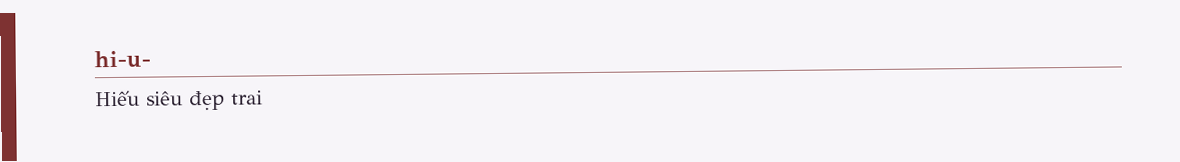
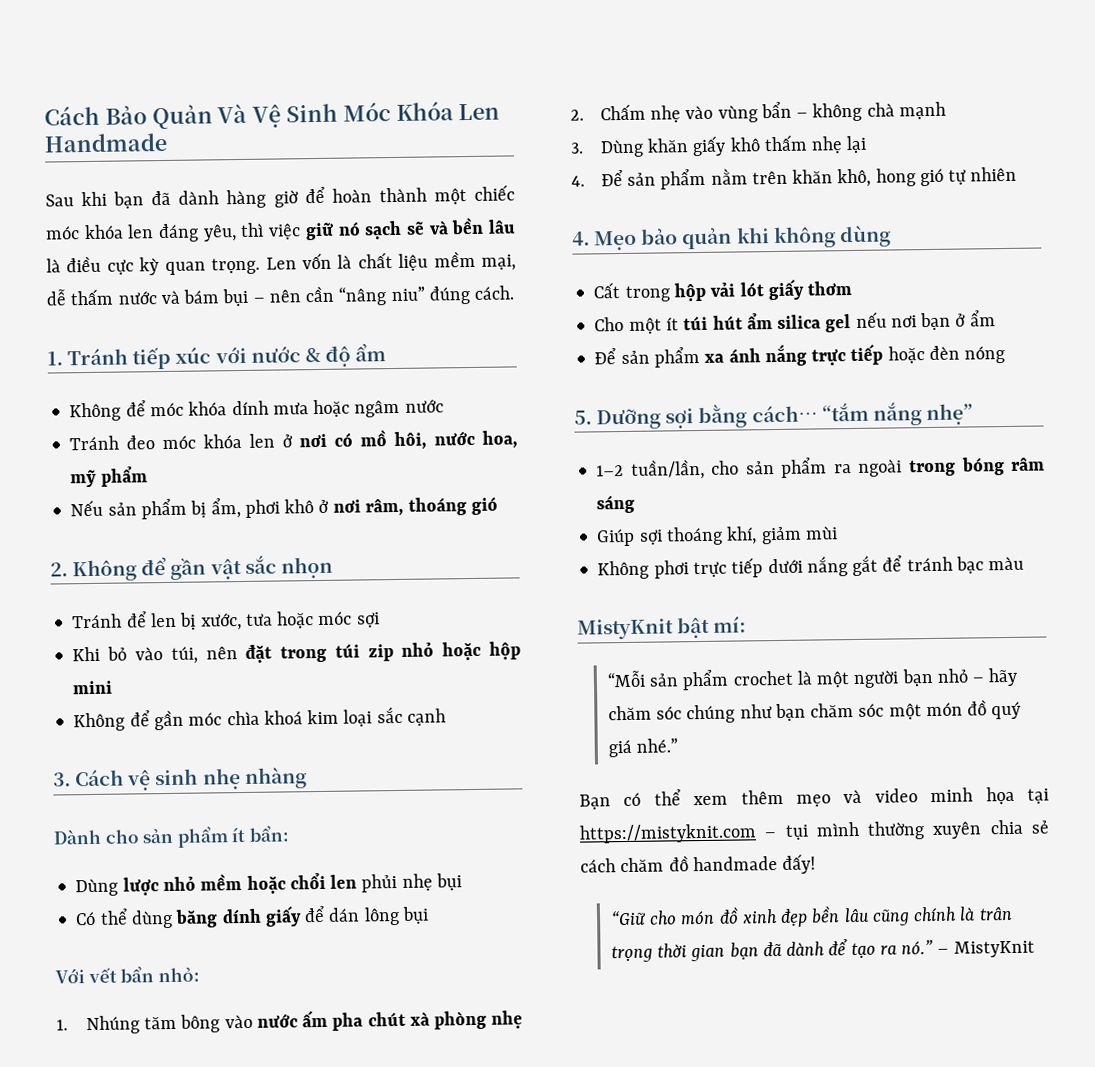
- hi-u-
- Hiếu siêu đẹp trai
+ Cách Bảo Quản Và Vệ Sinh Móc Khóa Len Handmade
+ Sau khi bạn đã dành hàng giờ để hoàn thành một chiếc móc khóa len đáng yêu, thì việc giữ nó sạch sẽ và bền lâu là điều cực kỳ quan trọng. Len vốn là chất liệu mềm mại, dễ thấm nước và bám bụi – nên cần “nâng niu” đúng cách.
+ 1. Tránh tiếp xúc với nước & độ ẩm
+ Không để móc khóa dính mưa hoặc ngâm nước
+ Tránh đeo móc khóa len ở nơi có mồ hôi, nước hoa, mỹ phẩm
+ Nếu sản phẩm bị ẩm, phơi khô ở nơi râm, thoáng gió
+ 2. Không để gần vật sắc nhọn
+ Tránh để len bị xước, tưa hoặc móc sợi
+ Khi bỏ vào túi, nên đặt trong túi zip nhỏ hoặc hộp mini
+ Không để gần móc chìa khoá kim loại sắc cạnh
+ 3. Cách vệ sinh nhẹ nhàng
+ Dành cho sản phẩm ít bẩn:
+ Dùng lược nhỏ mềm hoặc chổi len phủi nhẹ bụi
+ Có thể dùng băng dính giấy để dán lông bụi
+ Với vết bẩn nhỏ:
+ 1. Nhúng tăm bông vào nước ấm pha chút xà phòng nhẹ
+ 2. Chấm nhẹ vào vùng bẩn – không chà mạnh
+ 3. Dùng khăn giấy khô thấm nhẹ lại
+ 4. Để sản phẩm nằm trên khăn khô, hong gió tự nhiên
+ 4. Mẹo bảo quản khi không dùng
+ Cất trong hộp vải lót giấy thơm
+ Cho một ít túi hút ẩm silica gel nếu nơi bạn ở ẩm
+ Để sản phẩm xa ánh nắng trực tiếp hoặc đèn nóng
+ 5. Dưỡng sợi bằng cách… “tắm nắng nhẹ”
+ 1–2 tuần/lần, cho sản phẩm ra ngoài trong bóng râm sáng
+ Giúp sợi thoáng khí, giảm mùi
+ Không phơi trực tiếp dưới nắng gắt để tránh bạc màu
+ MistyKnit bật mí:
+ “Mỗi sản phẩm crochet là một người bạn nhỏ – hãy chăm sóc chúng như bạn chăm sóc một món đồ quý giá nhé.”
+ Bạn có thể xem thêm mẹo và video minh họa tại https://mistyknit.com – tụi mình thường xuyên chia sẻ cách chăm đồ handmade đấy!
+ “Giữ cho món đồ xinh đẹp bền lâu cũng chính là trân trọng thời gian bạn đã dành để tạo ra nó.” – MistyKnit

